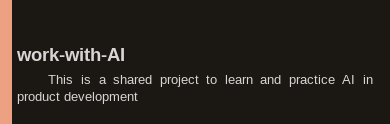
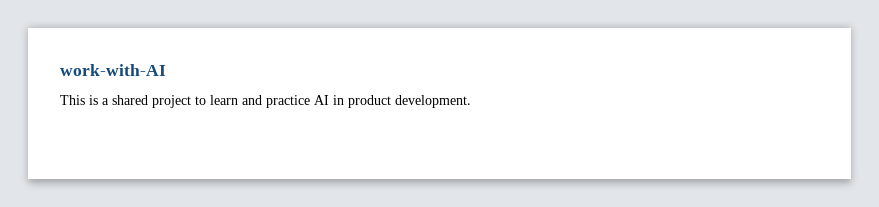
- This is a shared project to learn and practice AI in product development
+ This is a shared project to learn and practice AI in product development.

